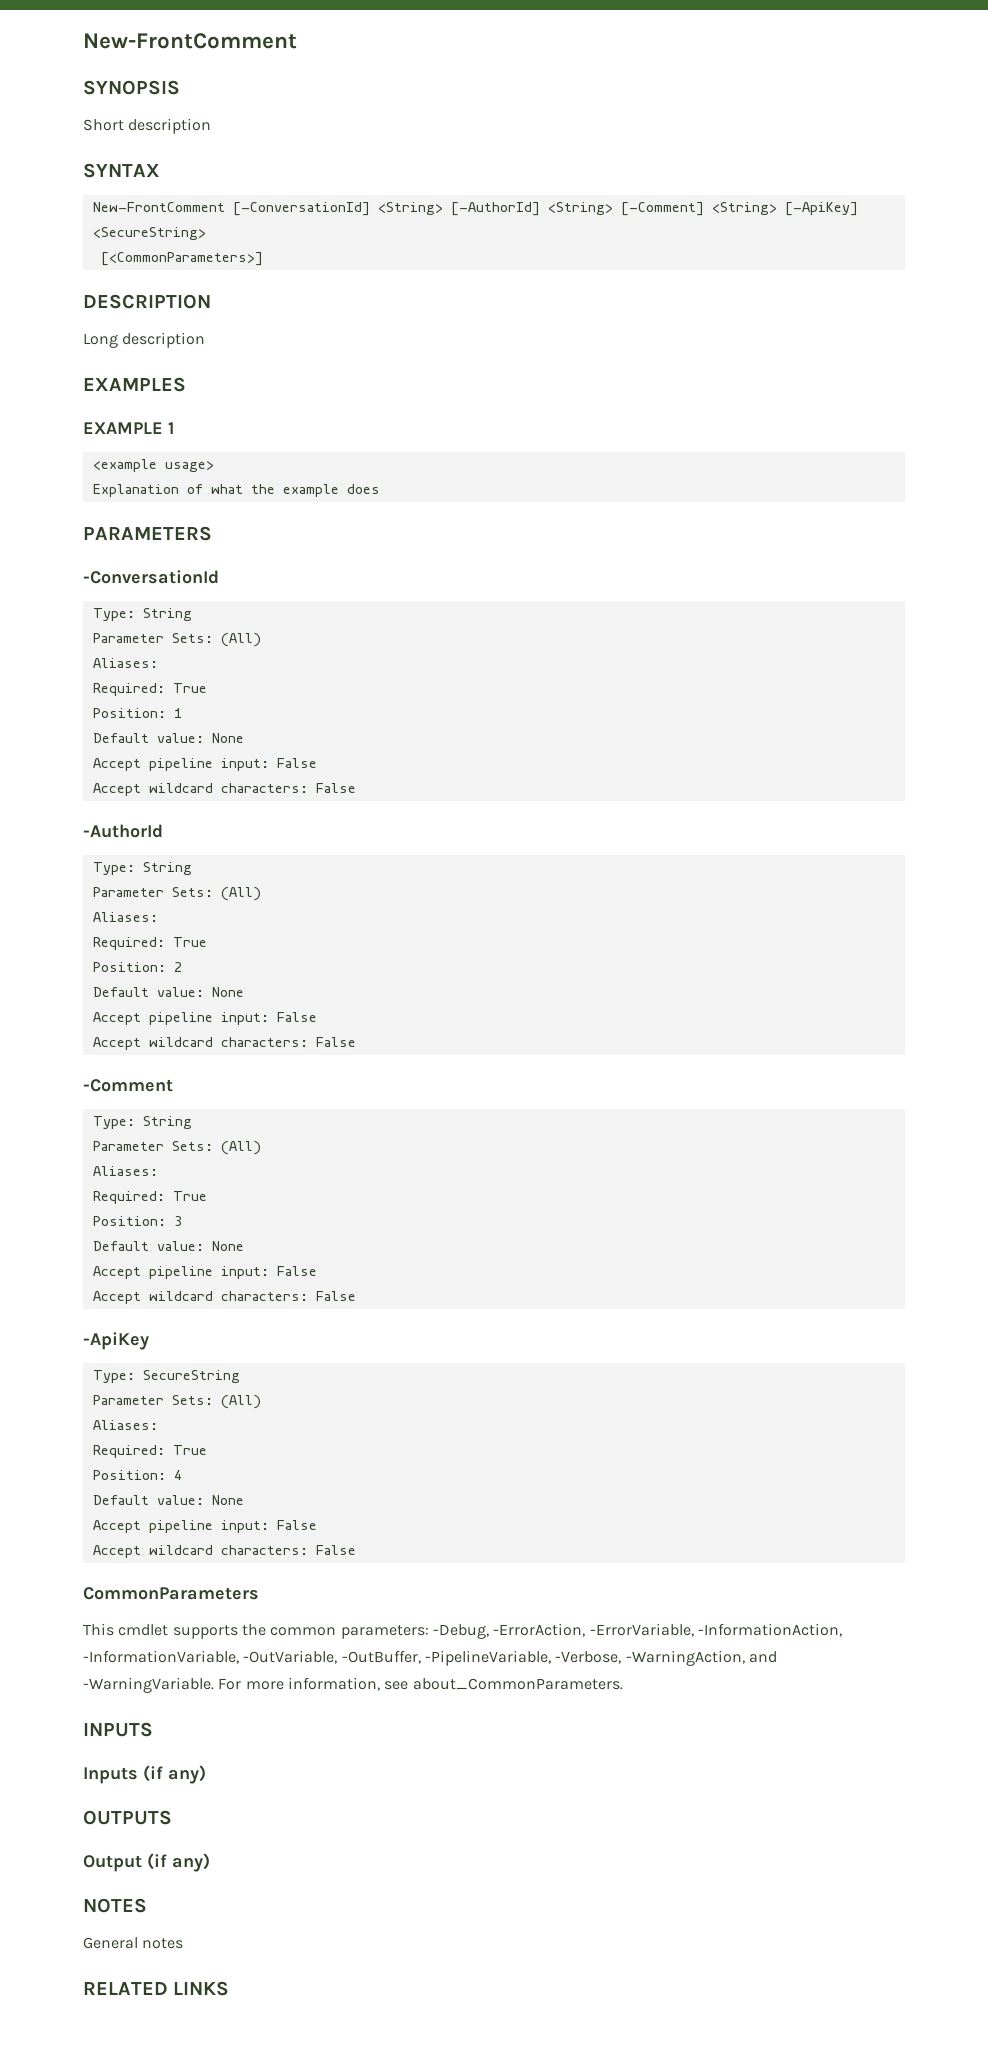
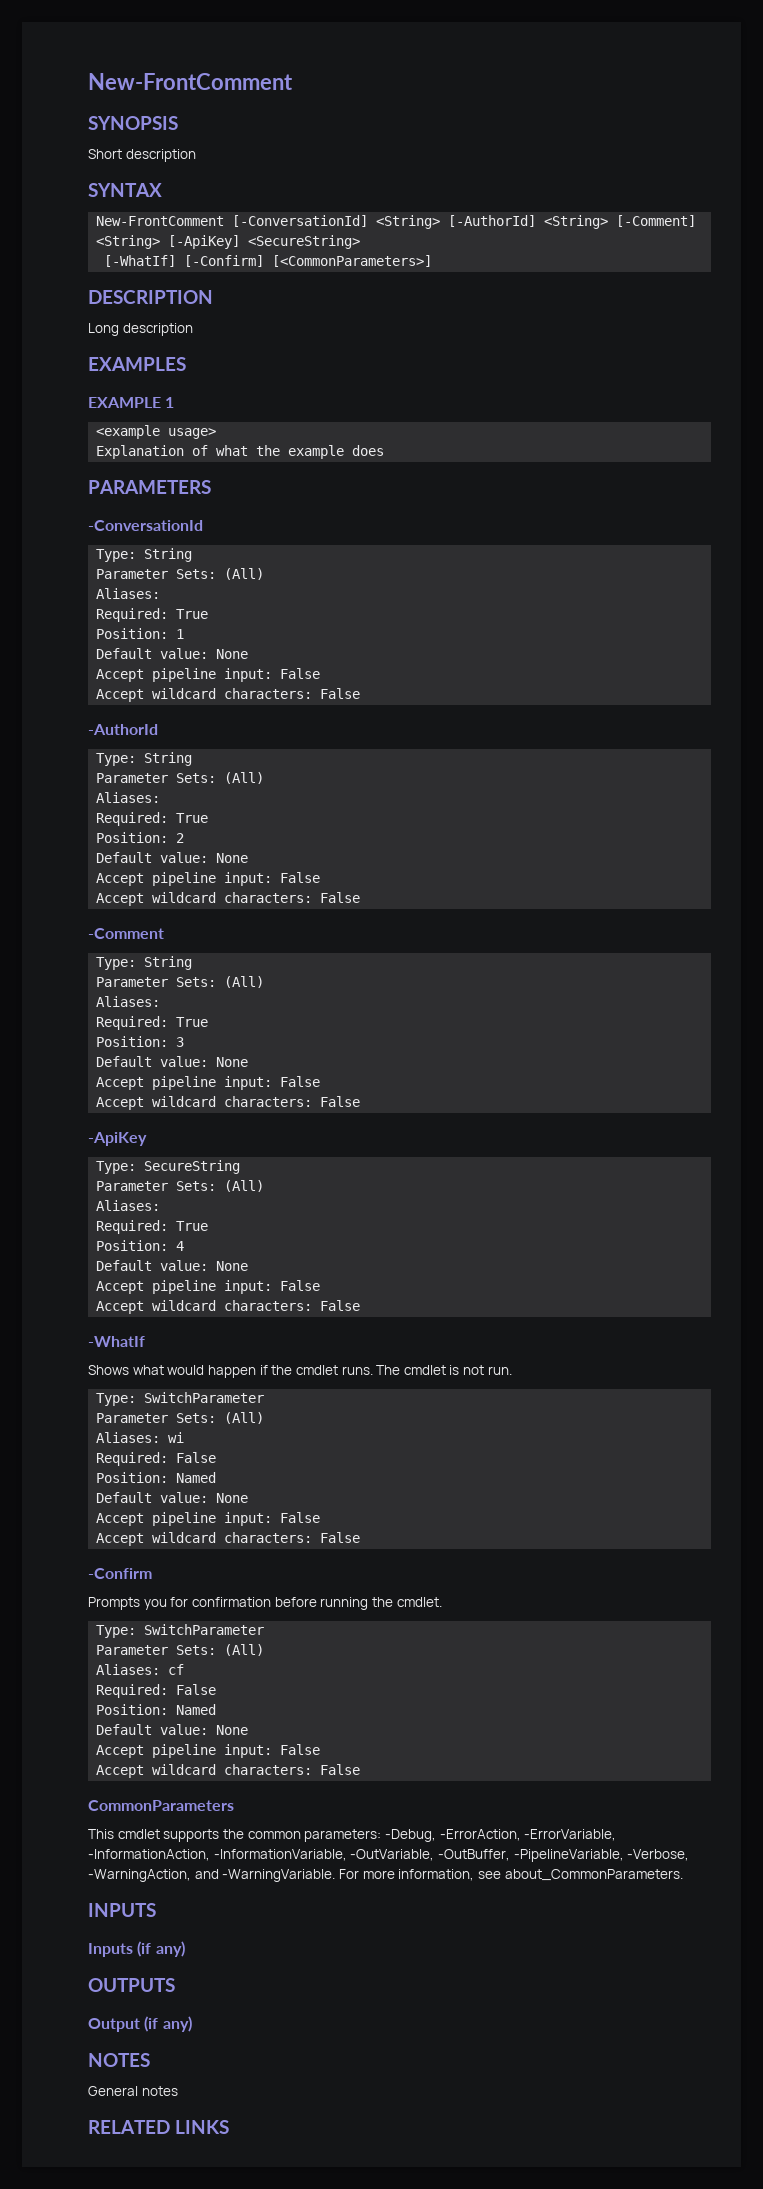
- [<CommonParameters>]
+ [-WhatIf] [-Confirm] [<CommonParameters>]
+ -WhatIf
+ Shows what would happen if the cmdlet runs. The cmdlet is not run.
+ Type: SwitchParameter
+ Parameter Sets: (All)
+ Aliases: wi
+ Required: False
+ Position: Named
+ Default value: None
+ Accept pipeline input: False
+ Accept wildcard characters: False
+ -Confirm
+ Prompts you for confirmation before running the cmdlet.
+ Type: SwitchParameter
+ Parameter Sets: (All)
+ Aliases: cf
+ Required: False
+ Position: Named
+ Default value: None
+ Accept pipeline input: False
+ Accept wildcard characters: False

